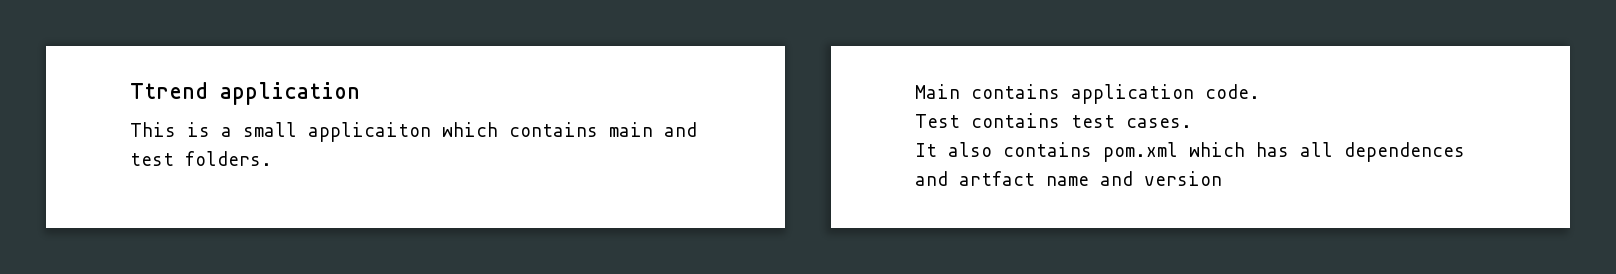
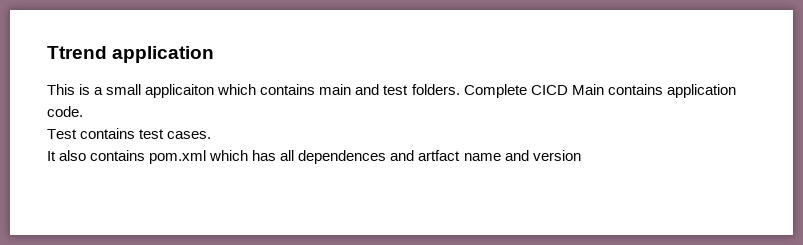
- This is a small applicaiton which contains main and test folders.
- Main contains application code.
+ This is a small applicaiton which contains main and test folders. Complete CICD Main contains application code.

